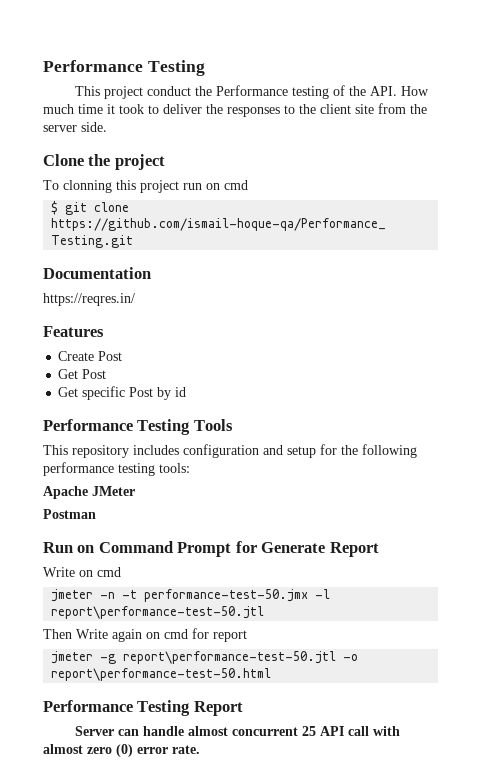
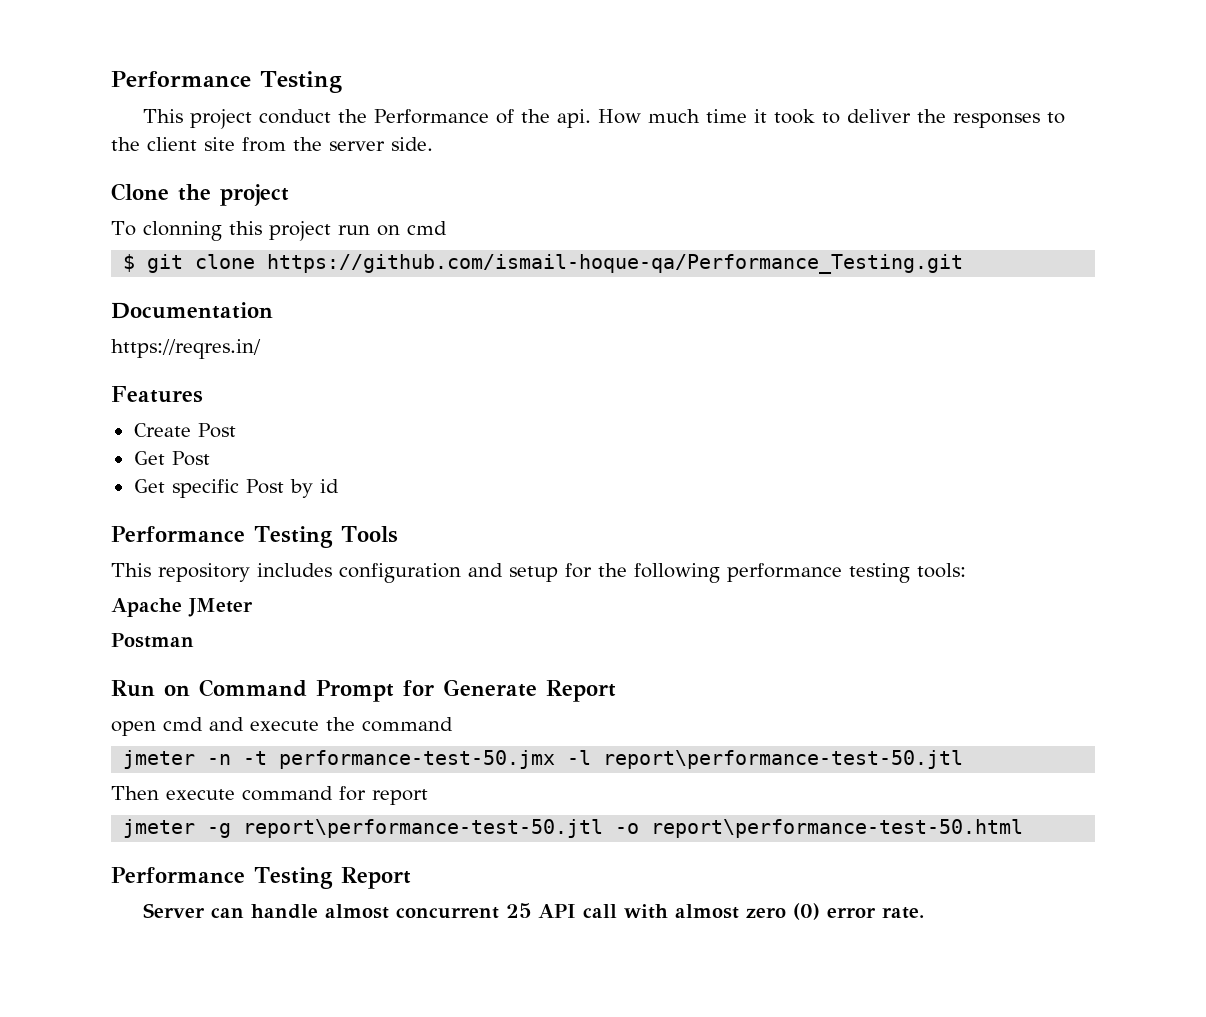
- This project conduct the Performance testing of the API. How much time it took to deliver the responses to the client site from the server side.
+ This project conduct the Performance of the api. How much time it took to deliver the responses to the client site from the server side.
- Write on cmd
+ open cmd and execute the command
- Then Write again on cmd for report
+ Then execute command for report

